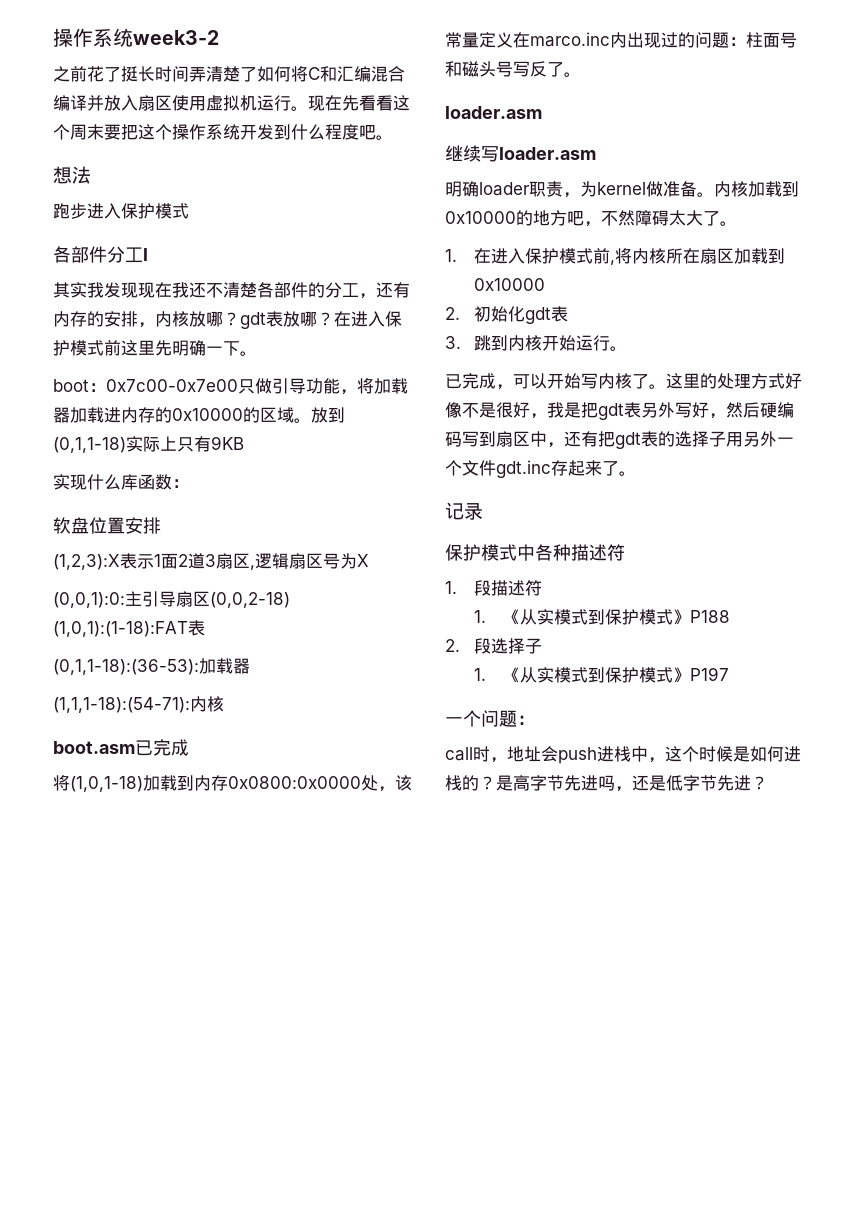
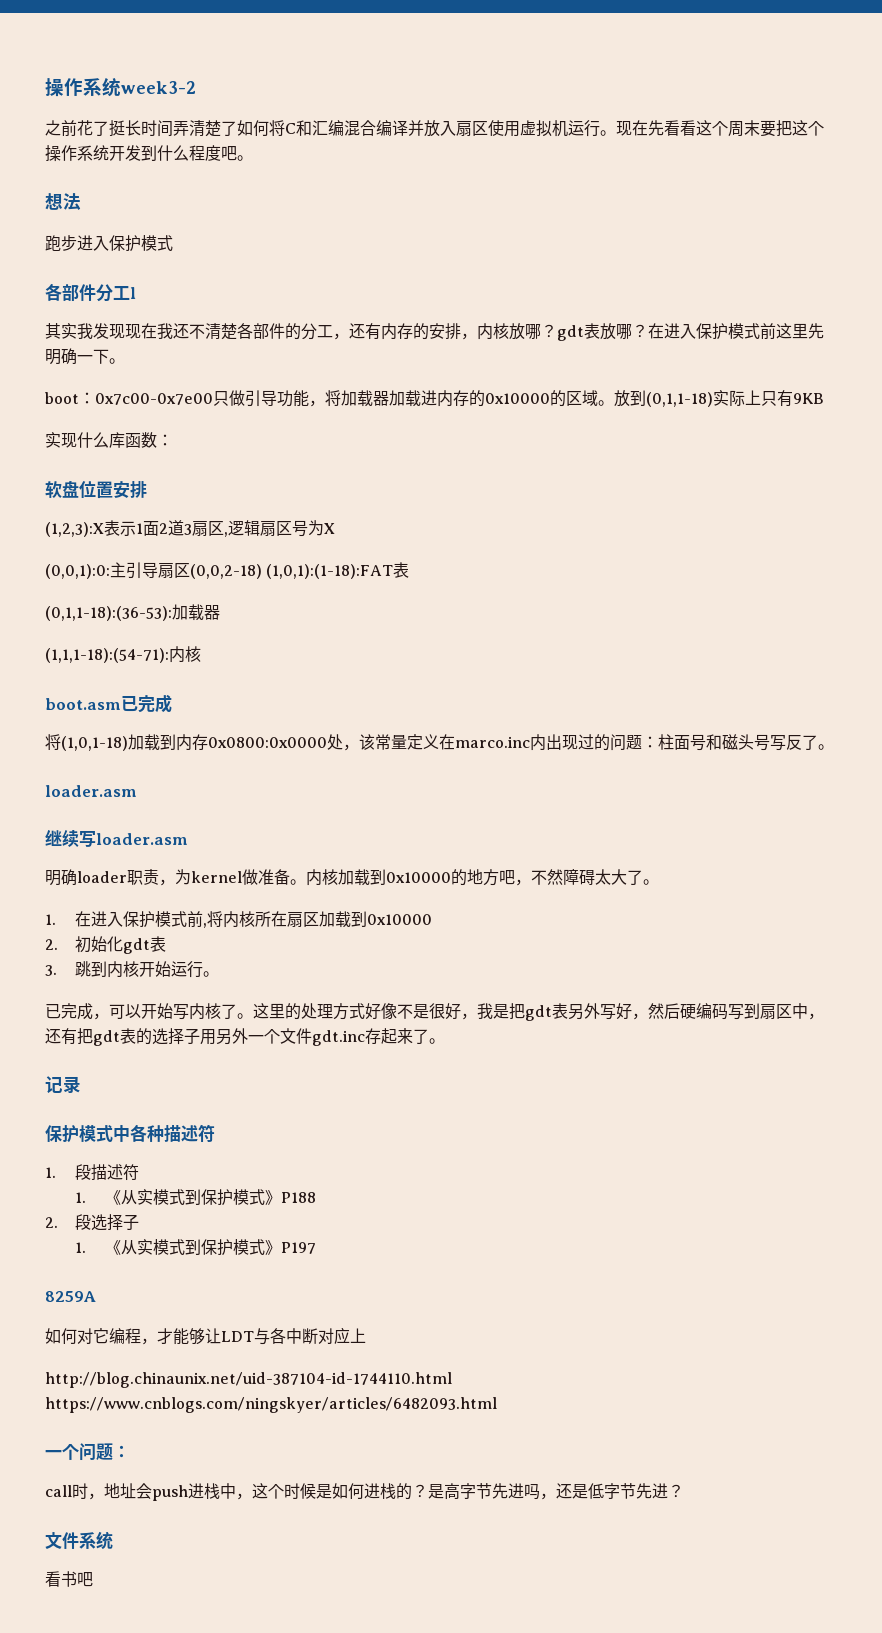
+ 8259A
+ 如何对它编程，才能够让LDT与各中断对应上
+ http://blog.chinaunix.net/uid-387104-id-1744110.html https://www.cnblogs.com/ningskyer/articles/6482093.html
+ 文件系统
+ 看书吧

